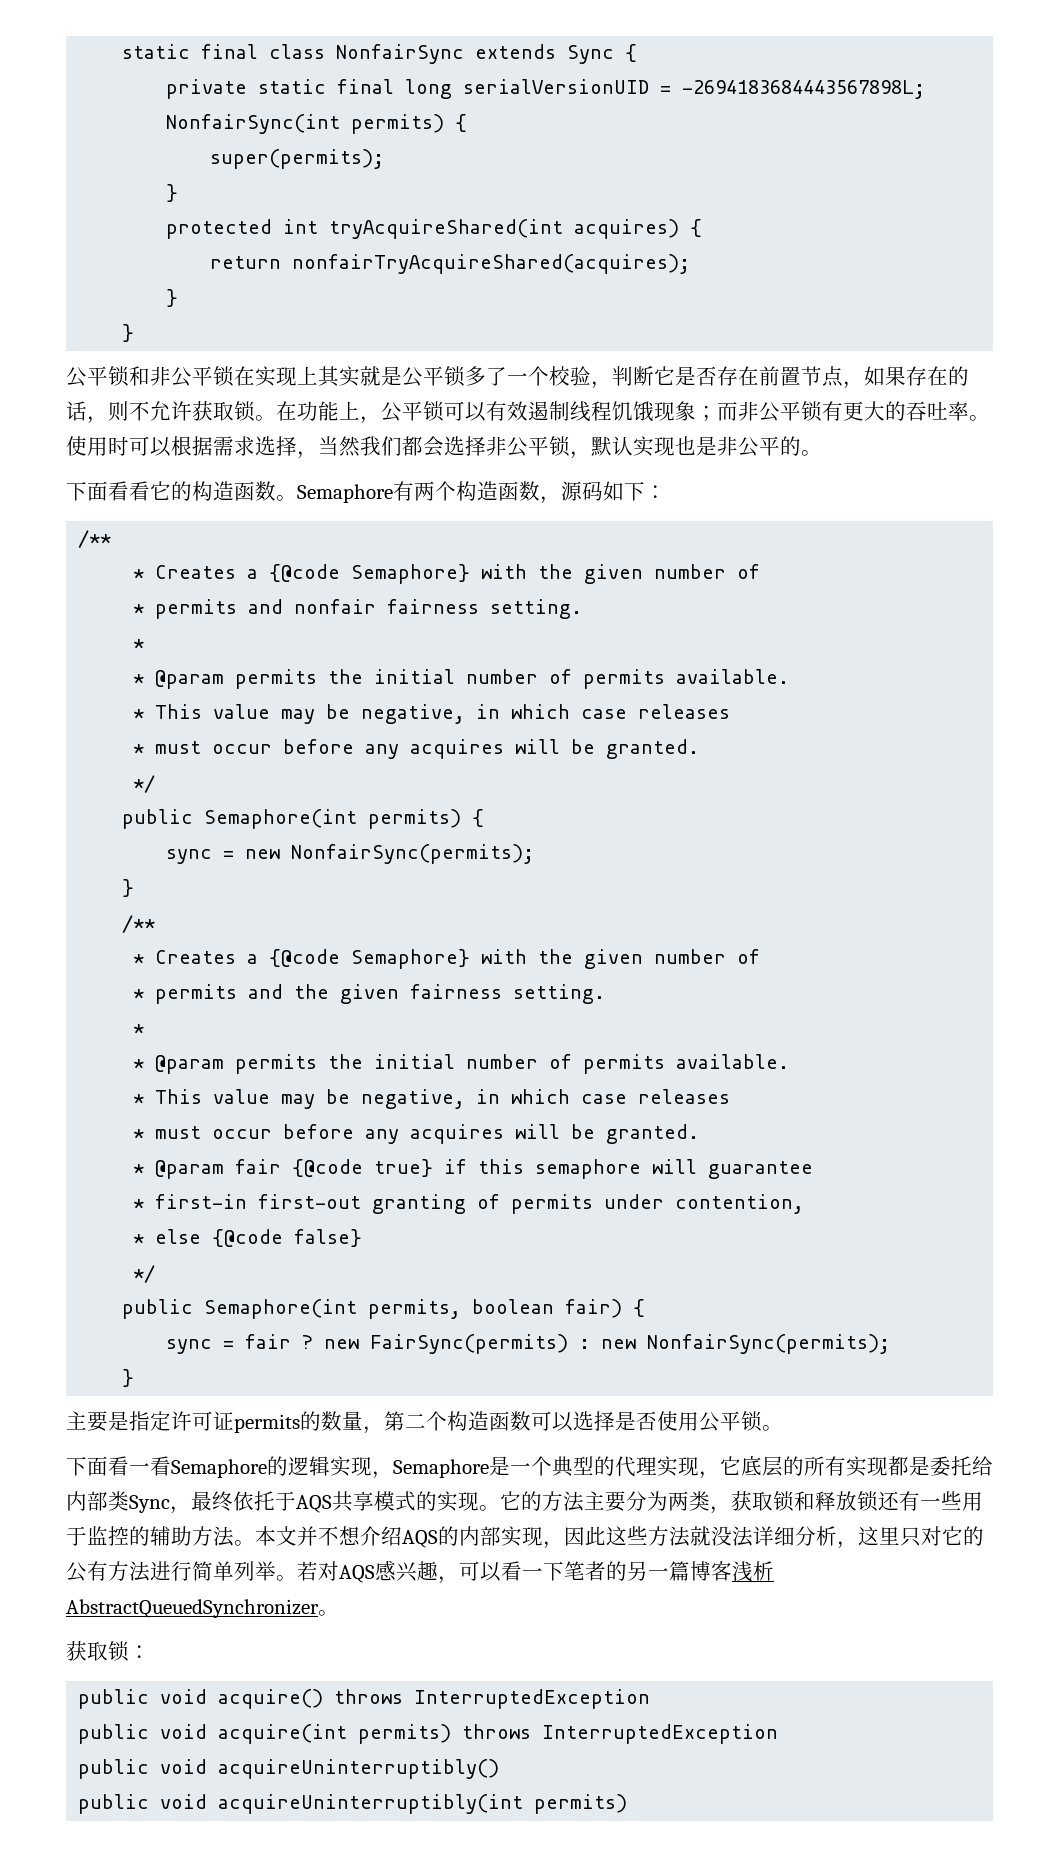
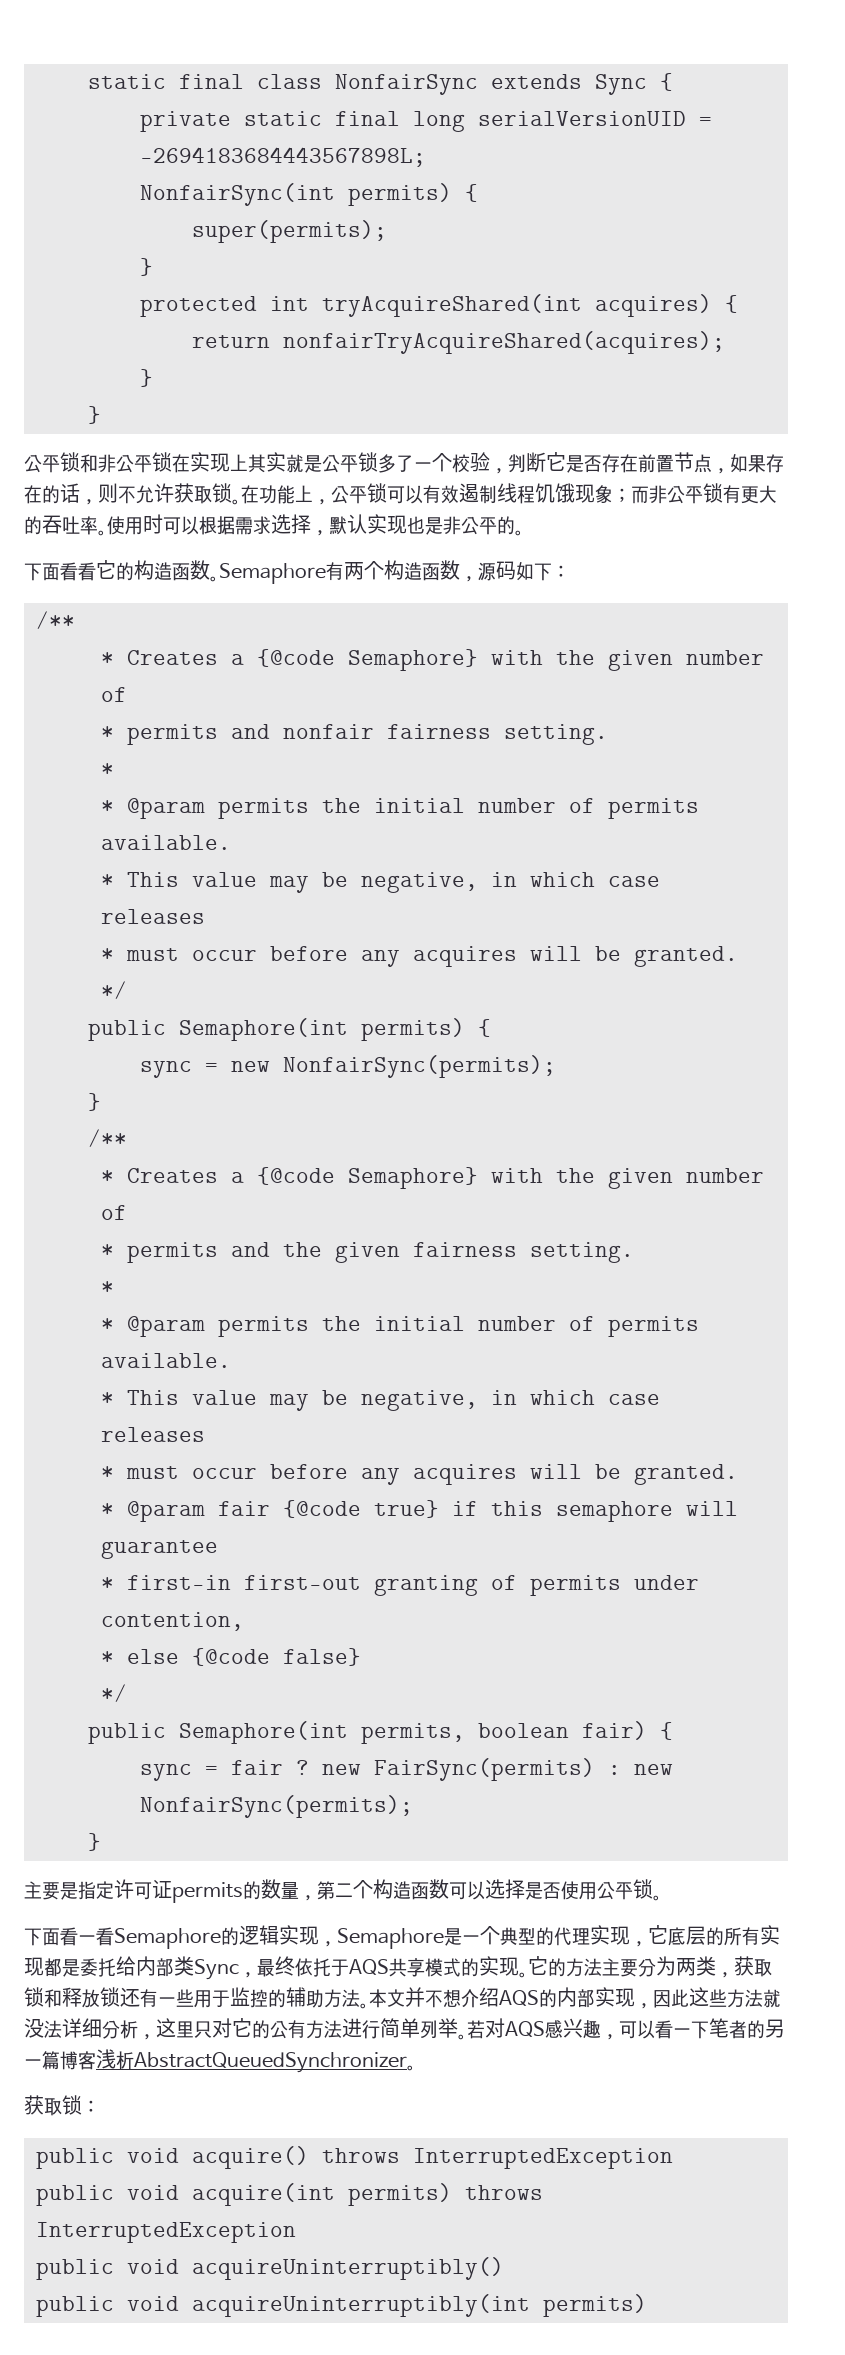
- 使用时可以根据需求选择，当然我们都会选择非公平锁，默认实现也是非公平的。
+ 使用时可以根据需求选择，默认实现也是非公平的。

